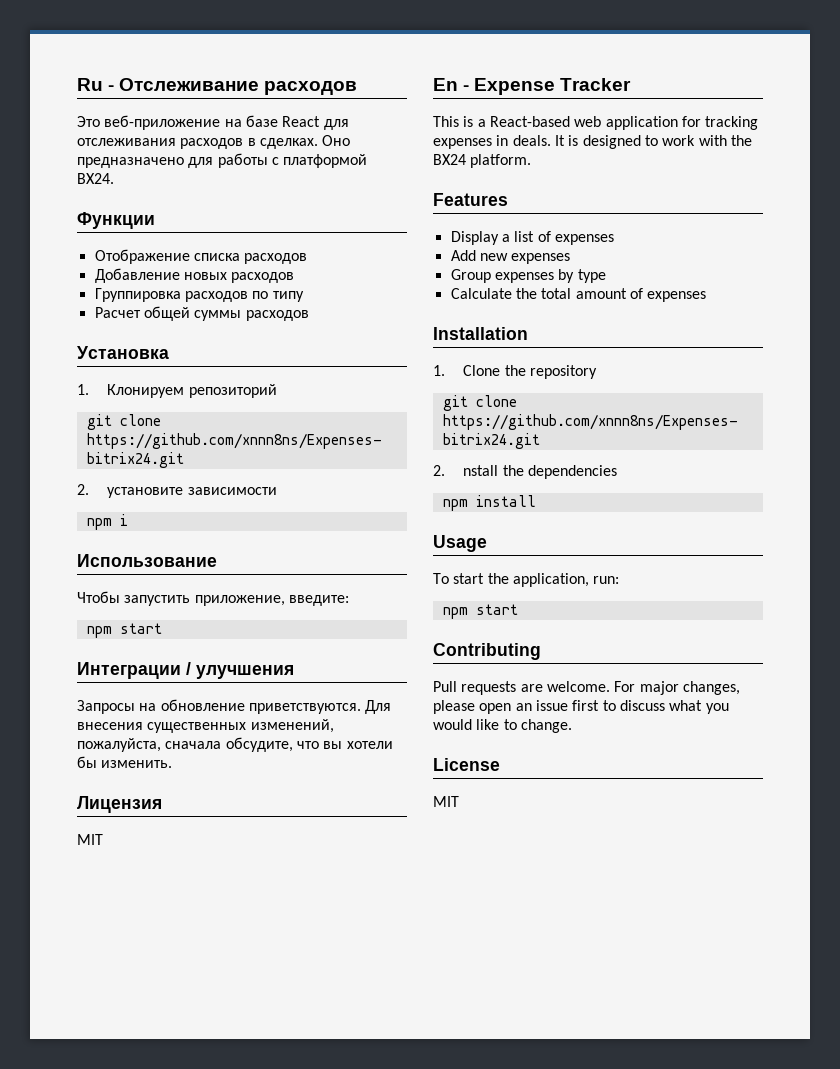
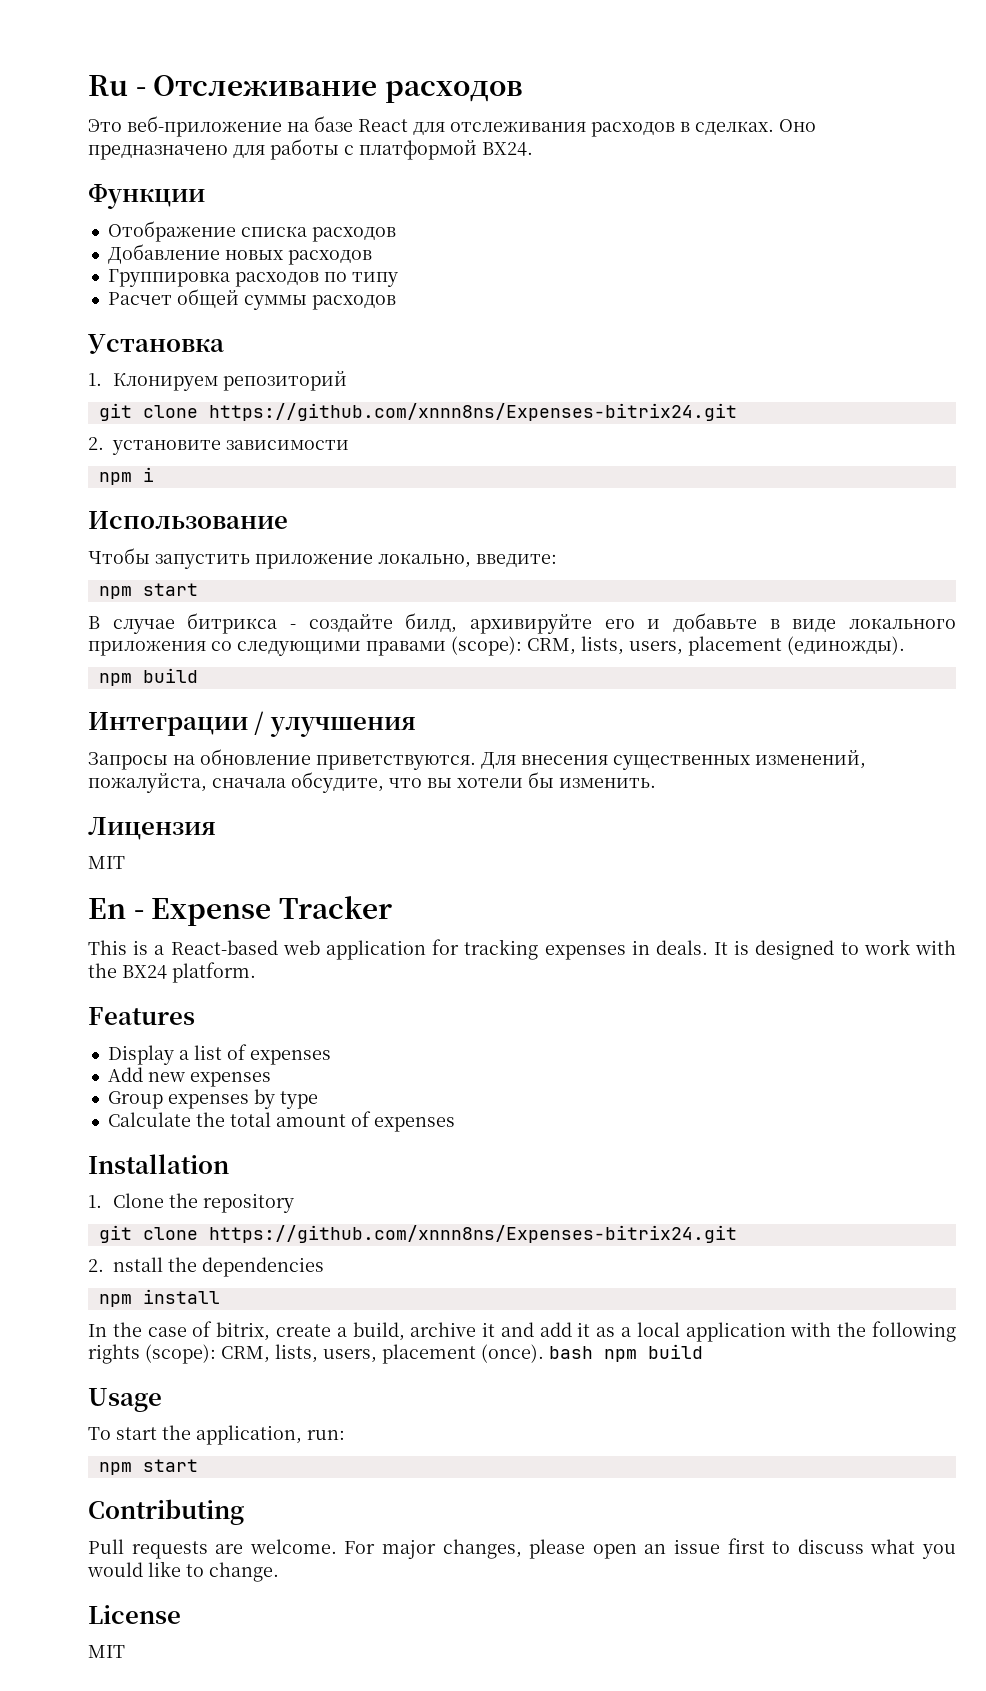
- Чтобы запустить приложение, введите:
+ Чтобы запустить приложение локально, введите:
+ В случае битрикса - создайте билд, архивируйте его и добавьте в виде локального приложения со следующими правами (scope): CRM, lists, users, placement (единожды).
+ npm build
+ In the case of bitrix, create a build, archive it and add it as a local application with the following rights (scope): CRM, lists, users, placement (once). bash npm build

